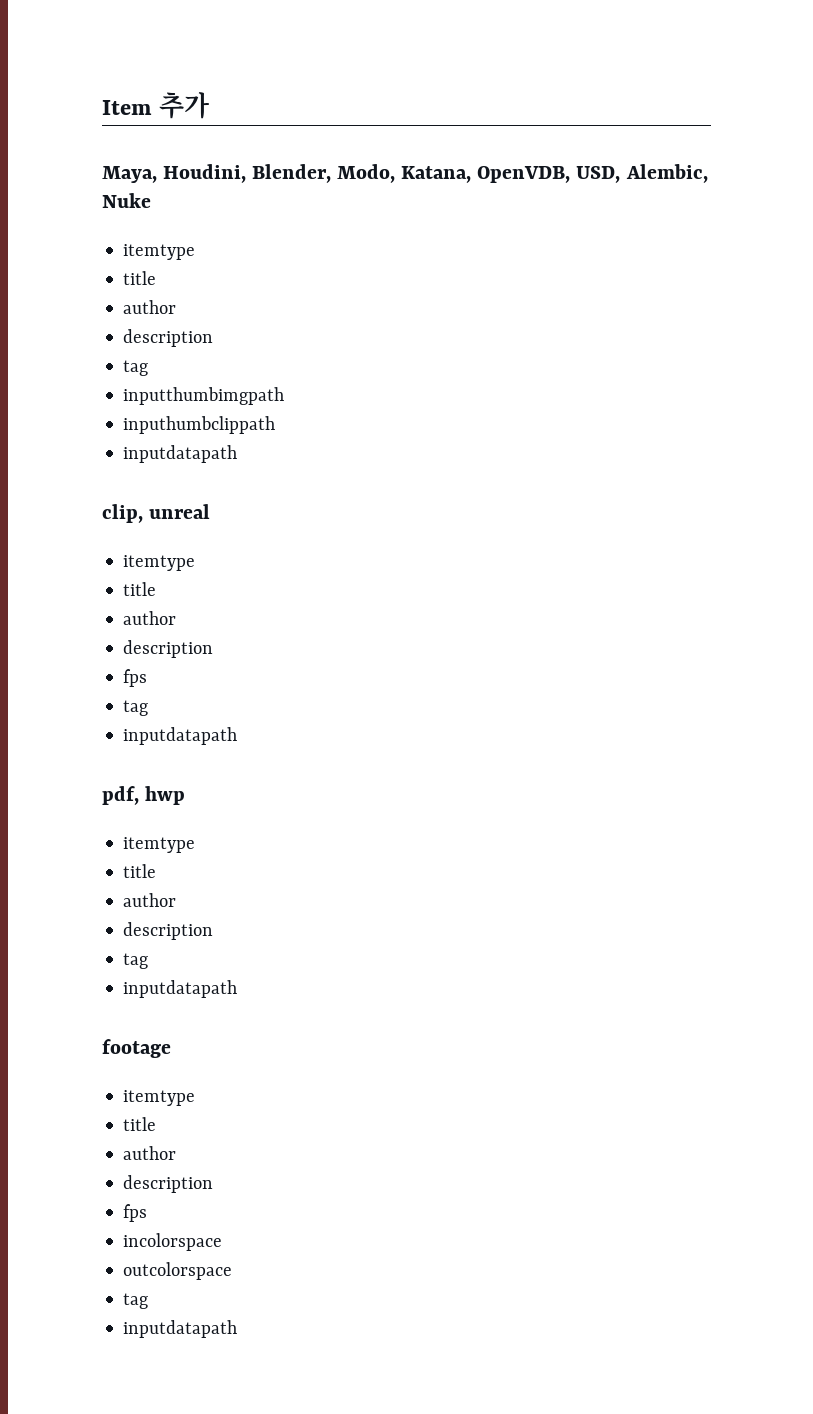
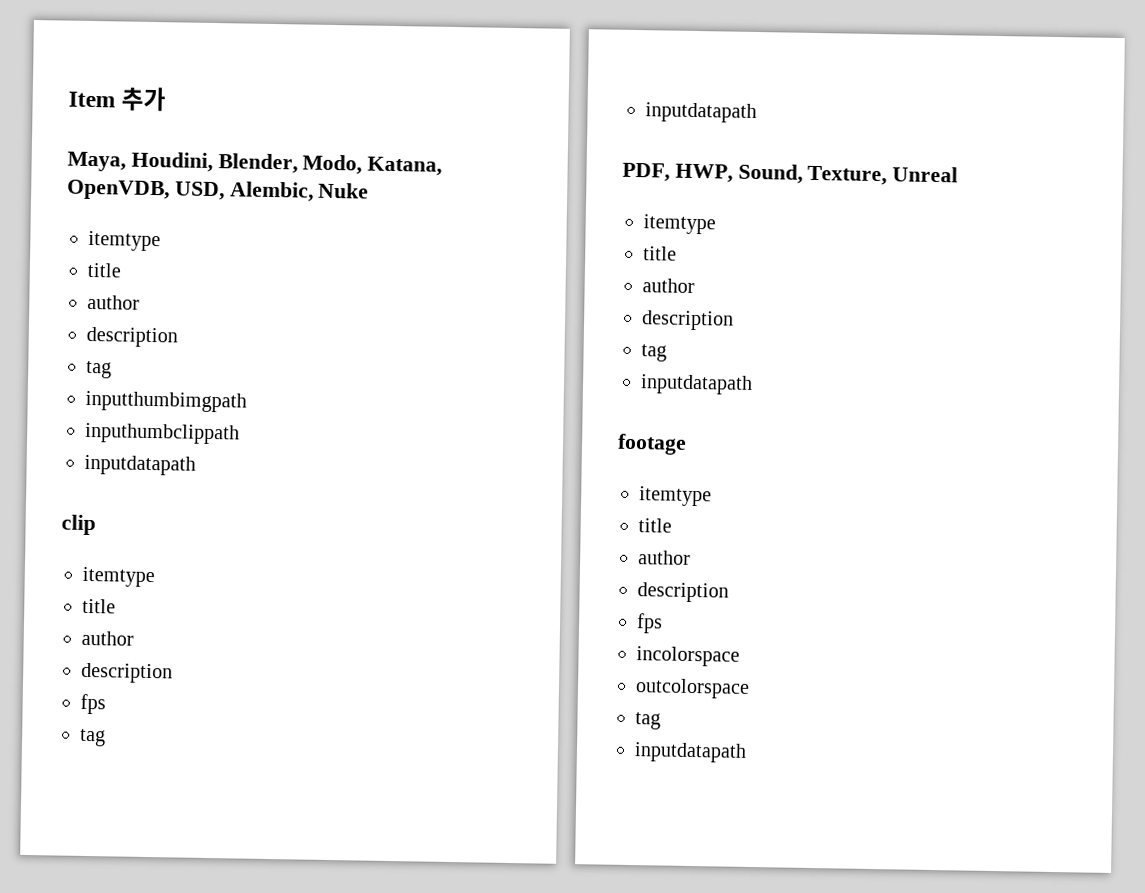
- clip, unreal
+ clip
- pdf, hwp
+ PDF, HWP, Sound, Texture, Unreal

